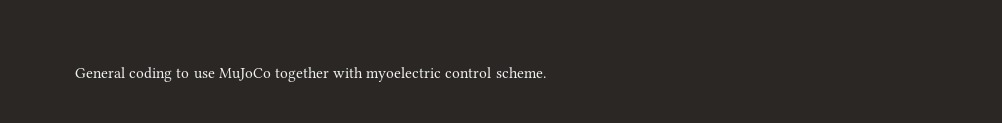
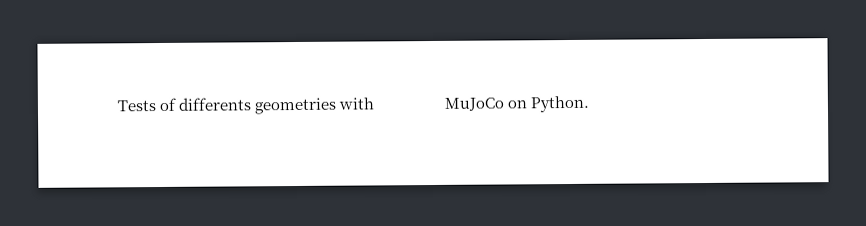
- General coding to use MuJoCo together with myoelectric control scheme.
+ Tests of differents geometries with MuJoCo on Python.

